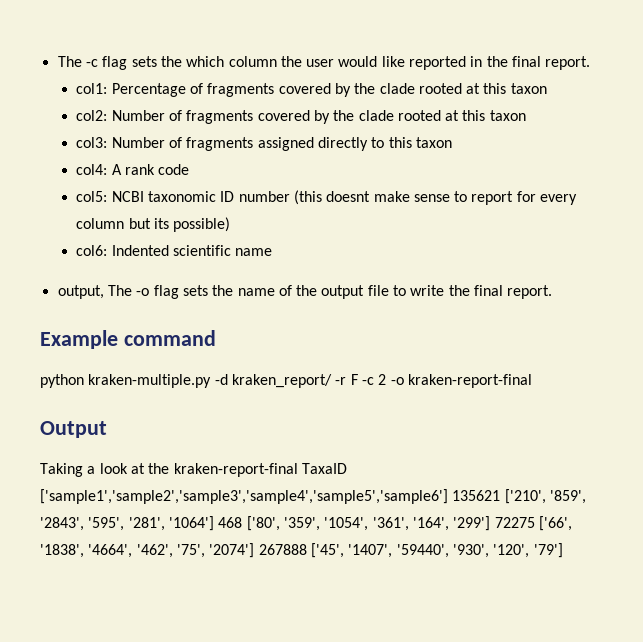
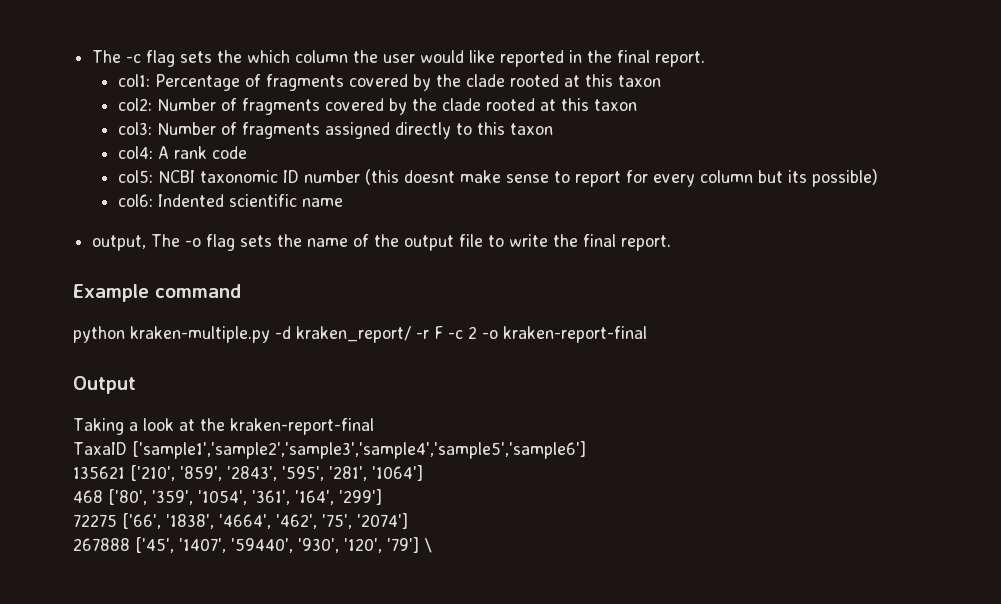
- Taking a look at the kraken-report-final TaxaID ['sample1','sample2','sample3','sample4','sample5','sample6'] 135621 ['210', '859', '2843', '595', '281', '1064'] 468 ['80', '359', '1054', '361', '164', '299'] 72275 ['66', '1838', '4664', '462', '75', '2074'] 267888 ['45', '1407', '59440', '930', '120', '79']
+ Taking a look at the kraken-report-final
+ TaxaID ['sample1','sample2','sample3','sample4','sample5','sample6']
+ 135621 ['210', '859', '2843', '595', '281', '1064']
+ 468 ['80', '359', '1054', '361', '164', '299']
+ 72275 ['66', '1838', '4664', '462', '75', '2074']
+ 267888 ['45', '1407', '59440', '930', '120', '79'] \

